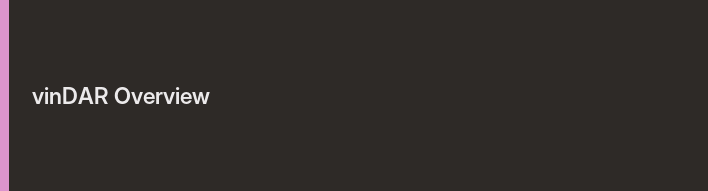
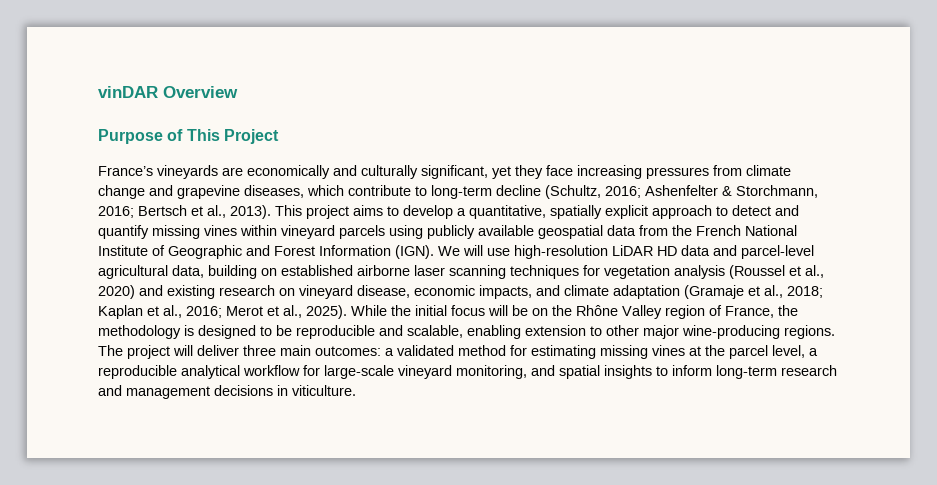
+ Purpose of This Project
+ France’s vineyards are economically and culturally significant, yet they face increasing pressures from climate change and grapevine diseases, which contribute to long-term decline (Schultz, 2016; Ashenfelter & Storchmann, 2016; Bertsch et al., 2013). This project aims to develop a quantitative, spatially explicit approach to detect and quantify missing vines within vineyard parcels using publicly available geospatial data from the French National Institute of Geographic and Forest Information (IGN). We will use high-resolution LiDAR HD data and parcel-level agricultural data, building on established airborne laser scanning techniques for vegetation analysis (Roussel et al., 2020) and existing research on vineyard disease, economic impacts, and climate adaptation (Gramaje et al., 2018; Kaplan et al., 2016; Merot et al., 2025). While the initial focus will be on the Rhône Valley region of France, the methodology is designed to be reproducible and scalable, enabling extension to other major wine-producing regions. The project will deliver three main outcomes: a validated method for estimating missing vines at the parcel level, a reproducible analytical workflow for large-scale vineyard monitoring, and spatial insights to inform long-term research and management decisions in viticulture.

